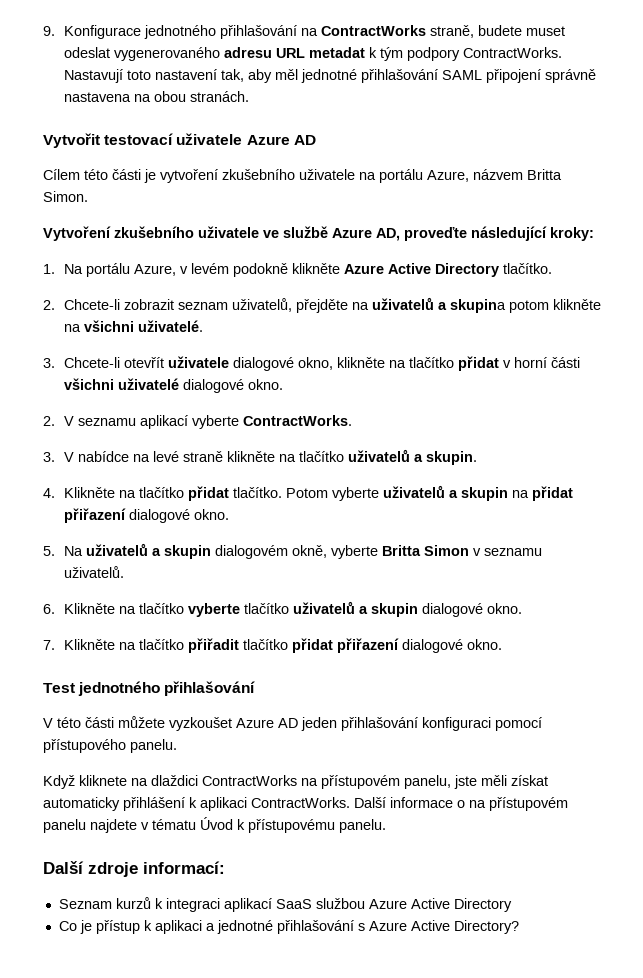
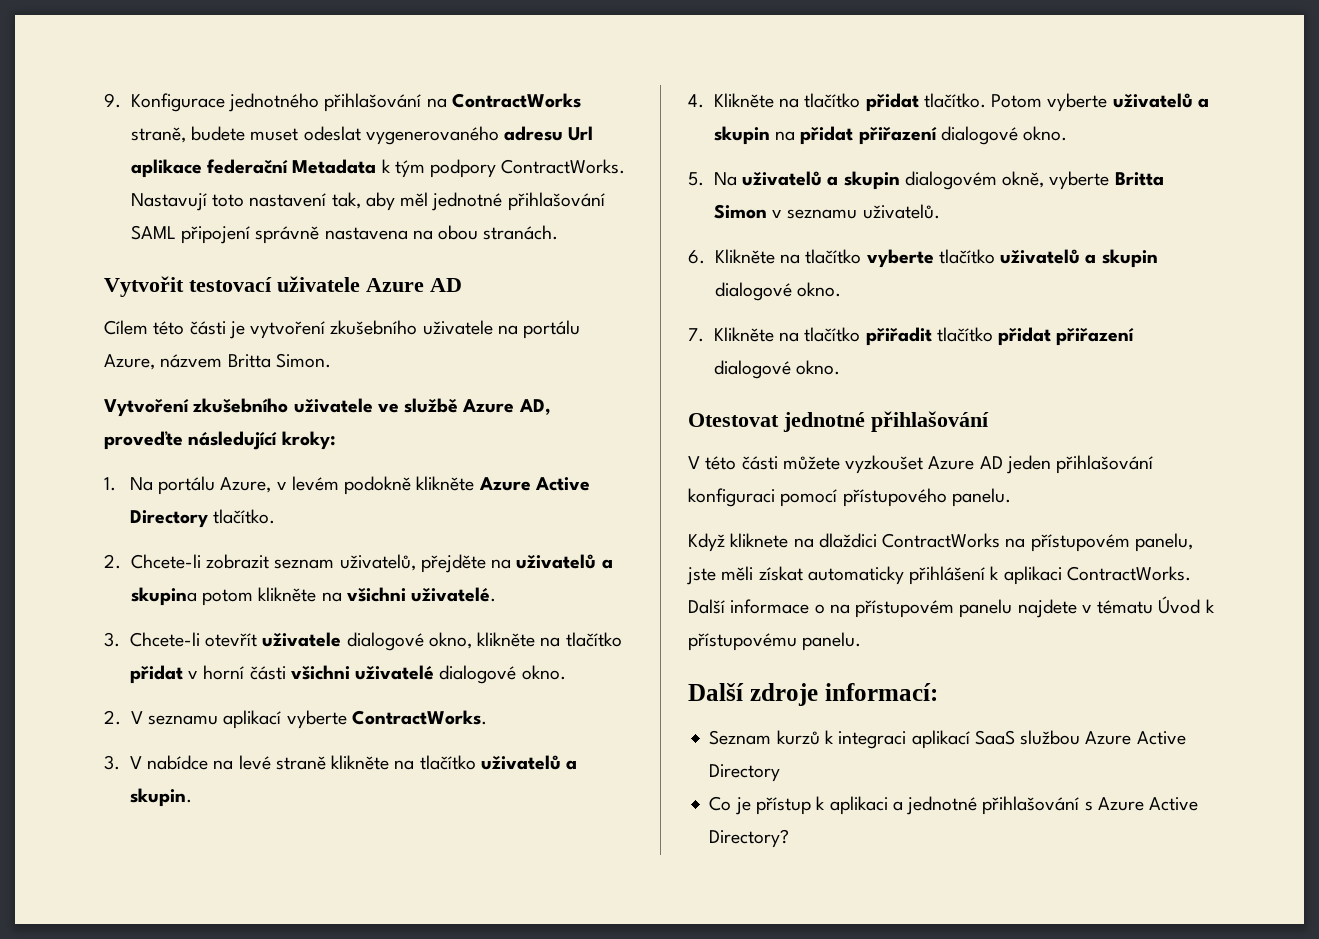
- 9. Konfigurace jednotného přihlašování na ContractWorks straně, budete muset odeslat vygenerovaného adresu URL metadat k tým podpory ContractWorks.
+ 9. Konfigurace jednotného přihlašování na ContractWorks straně, budete muset odeslat vygenerovaného adresu Url aplikace federační Metadata k tým podpory ContractWorks.
- Test jednotného přihlašování
+ Otestovat jednotné přihlašování

